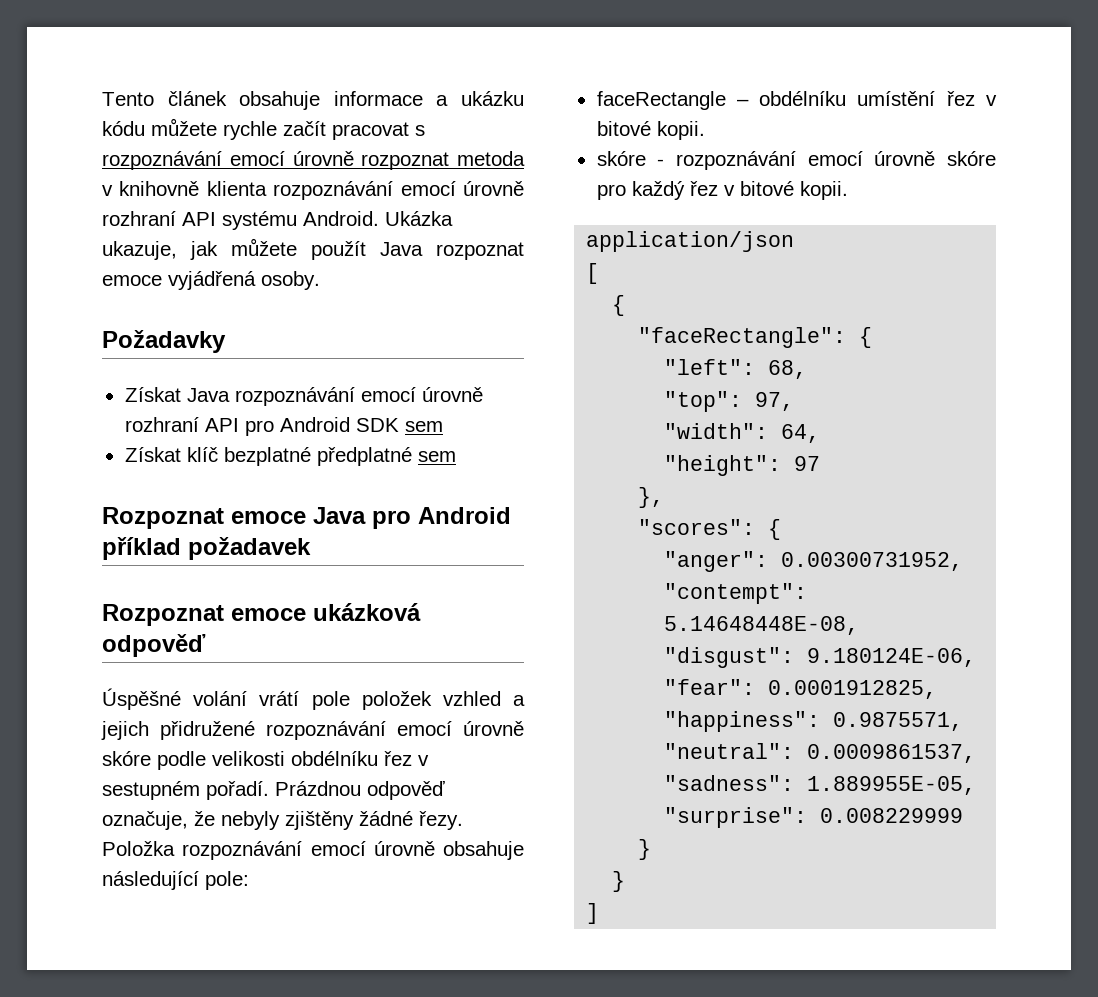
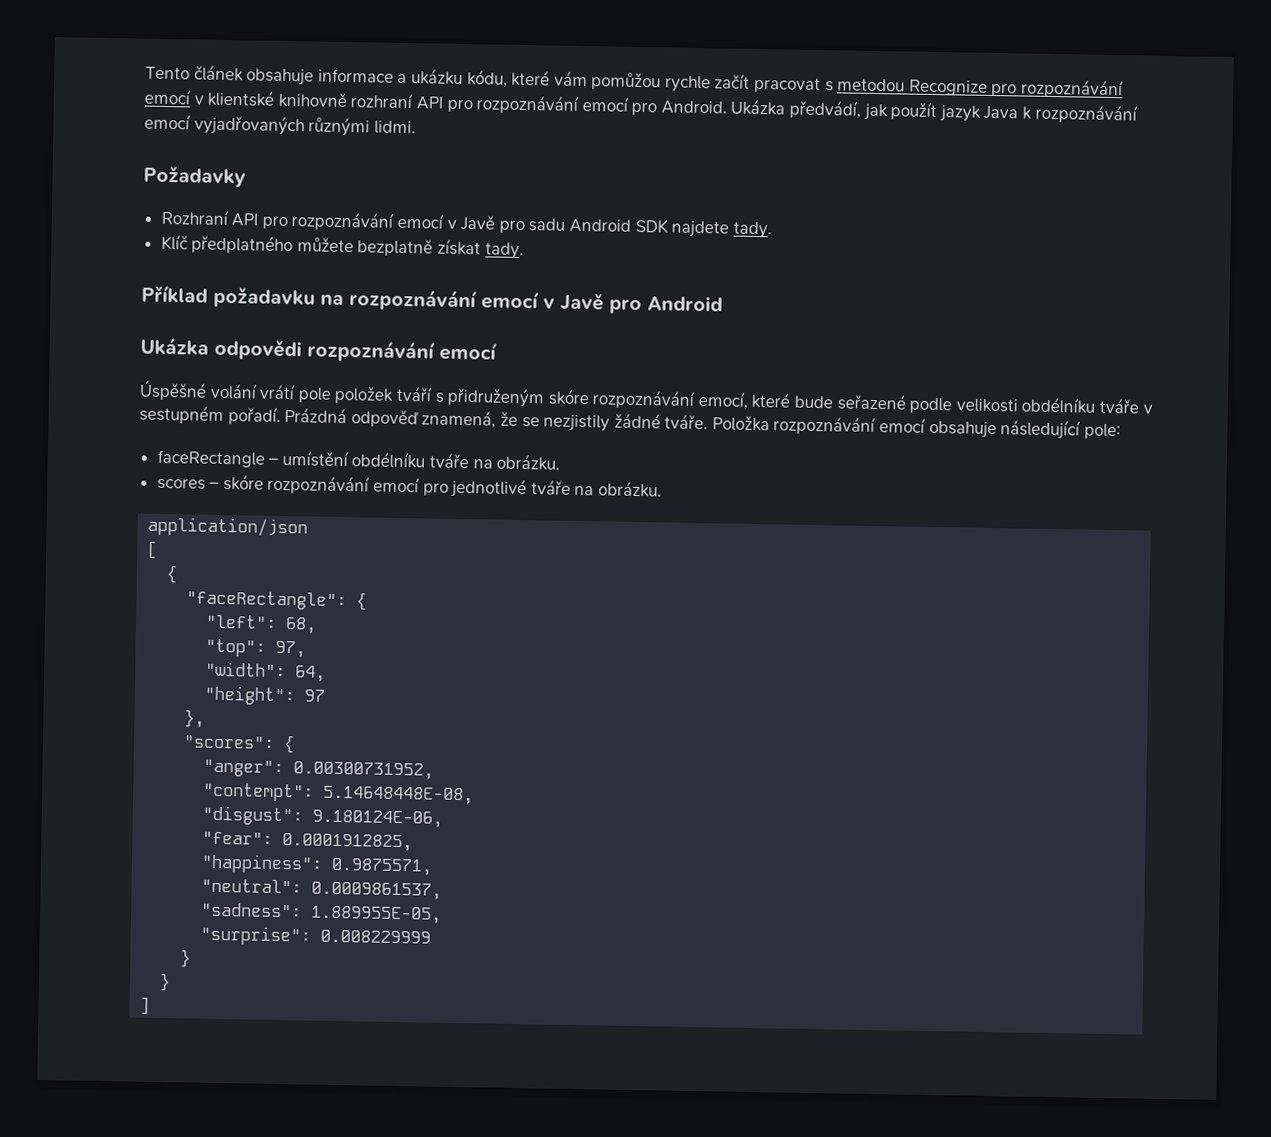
- Tento článek obsahuje informace a ukázku kódu můžete rychle začít pracovat s rozpoznávání emocí úrovně rozpoznat metoda v knihovně klienta rozpoznávání emocí úrovně rozhraní API systému Android. Ukázka ukazuje, jak můžete použít Java rozpoznat emoce vyjádřená osoby.
+ Tento článek obsahuje informace a ukázku kódu, které vám pomůžou rychle začít pracovat s metodou Recognize pro rozpoznávání emocí v klientské knihovně rozhraní API pro rozpoznávání emocí pro Android. Ukázka předvádí, jak použít jazyk Java k rozpoznávání emocí vyjadřovaných různými lidmi.
  Požadavky
- Získat Java rozpoznávání emocí úrovně rozhraní API pro Android SDK sem
- Získat klíč bezplatné předplatné sem
- Rozpoznat emoce Java pro Android příklad požadavek
- Rozpoznat emoce ukázková odpověď
+ Rozhraní API pro rozpoznávání emocí v Javě pro sadu Android SDK najdete tady.
+ Klíč předplatného můžete bezplatně získat tady.
+ Příklad požadavku na rozpoznávání emocí v Javě pro Android
+ Ukázka odpovědi rozpoznávání emocí
- Úspěšné volání vrátí pole položek vzhled a jejich přidružené rozpoznávání emocí úrovně skóre podle velikosti obdélníku řez v sestupném pořadí.
+ Úspěšné volání vrátí pole položek tváří s přidruženým skóre rozpoznávání emocí, které bude seřazené podle velikosti obdélníku tváře v sestupném pořadí.
- Prázdnou odpověď označuje, že nebyly zjištěny žádné řezy.
+ Prázdná odpověď znamená, že se nezjistily žádné tváře.
- Položka rozpoznávání emocí úrovně obsahuje následující pole:
+ Položka rozpoznávání emocí obsahuje následující pole:
- faceRectangle – obdélníku umístění řez v bitové kopii.
- skóre - rozpoznávání emocí úrovně skóre pro každý řez v bitové kopii.
+ faceRectangle – umístění obdélníku tváře na obrázku.
+ scores – skóre rozpoznávání emocí pro jednotlivé tváře na obrázku.

